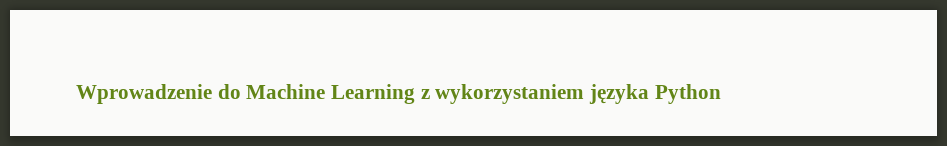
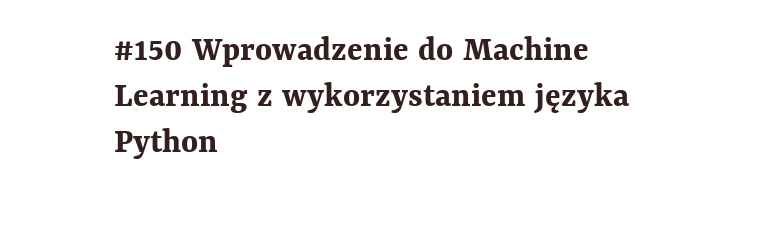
- Wprowadzenie do Machine Learning z wykorzystaniem języka Python
+ #150 Wprowadzenie do Machine Learning z wykorzystaniem języka Python

